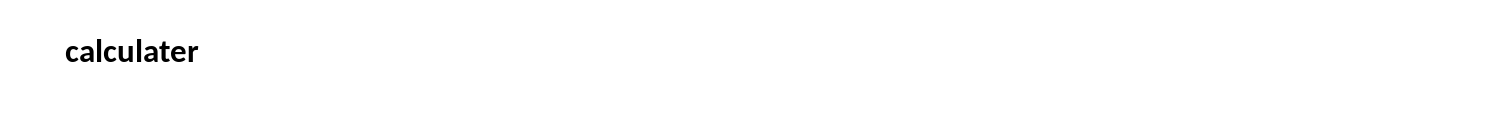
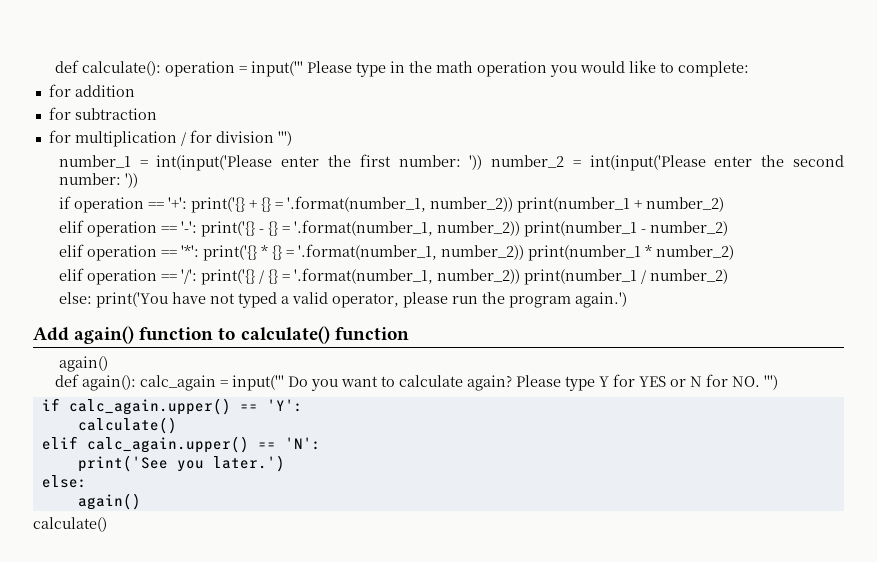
- calculater
+ def calculate(): operation = input(''' Please type in the math operation you would like to complete:
+ for addition
+ for subtraction
+ for multiplication / for division ''')
+ number_1 = int(input('Please enter the first number: ')) number_2 = int(input('Please enter the second number: '))
+ if operation == '+': print('{} + {} = '.format(number_1, number_2)) print(number_1 + number_2)
+ elif operation == '-': print('{} - {} = '.format(number_1, number_2)) print(number_1 - number_2)
+ elif operation == '*': print('{} * {} = '.format(number_1, number_2)) print(number_1 * number_2)
+ elif operation == '/': print('{} / {} = '.format(number_1, number_2)) print(number_1 / number_2)
+ else: print('You have not typed a valid operator, please run the program again.')
+ Add again() function to calculate() function
+ again()
+ def again(): calc_again = input(''' Do you want to calculate again? Please type Y for YES or N for NO. ''')
+ if calc_again.upper() == 'Y':
+ calculate()
+ elif calc_again.upper() == 'N':
+ print('See you later.')
+ else:
+ again()
+ calculate()

